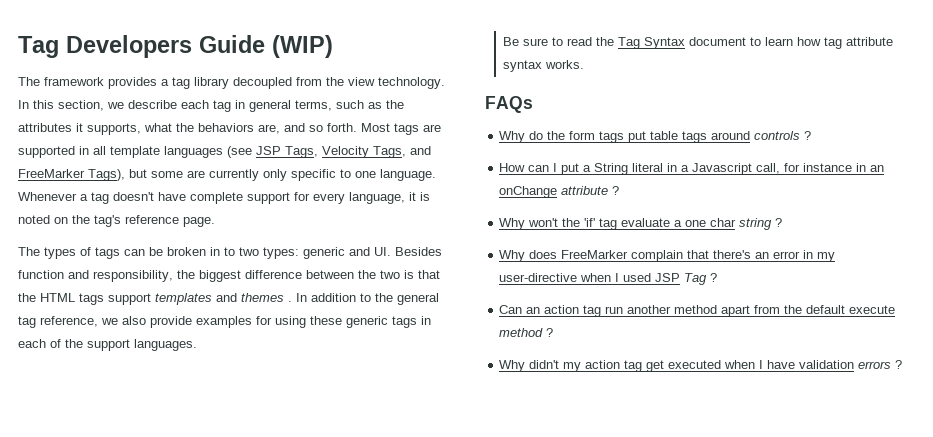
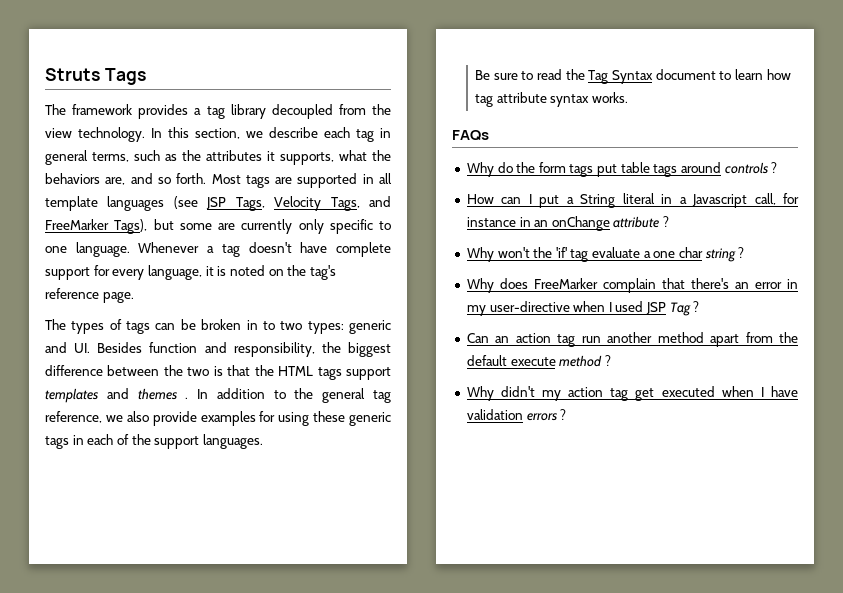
- Tag Developers Guide (WIP)
+ Struts Tags

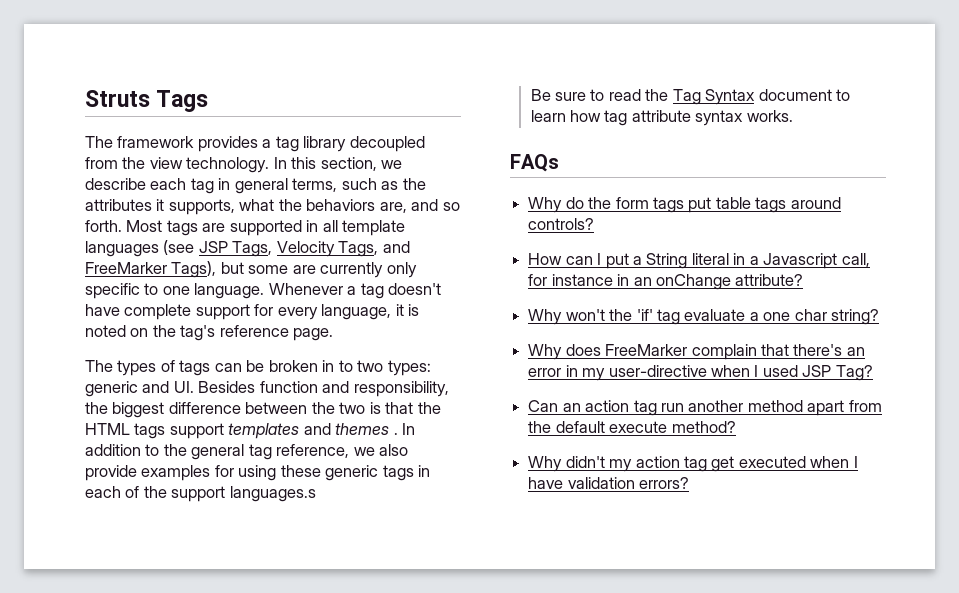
- In addition to the general tag reference, we also provide examples for using these generic tags in each of the support languages.
+ In addition to the general tag reference, we also provide examples for using these generic tags in each of the support languages.s
- Why do the form tags put table tags around controls ?
+ Why do the form tags put table tags around controls?
- How can I put a String literal in a Javascript call, for instance in an onChange attribute ?
+ How can I put a String literal in a Javascript call, for instance in an onChange attribute?
- Why won't the 'if' tag evaluate a one char string ?
+ Why won't the 'if' tag evaluate a one char string?
- Why does FreeMarker complain that there's an error in my user-directive when I used JSP Tag ?
+ Why does FreeMarker complain that there's an error in my user-directive when I used JSP Tag?
- Can an action tag run another method apart from the default execute method ?
+ Can an action tag run another method apart from the default execute method?
- Why didn't my action tag get executed when I have validation errors ?
+ Why didn't my action tag get executed when I have validation errors?

